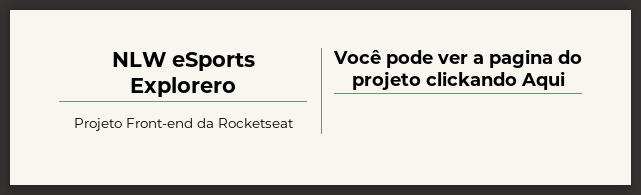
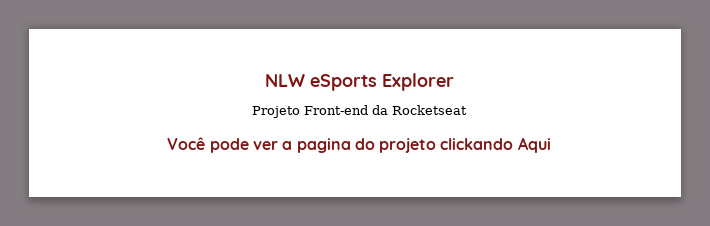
- NLW eSports Explorero
+ NLW eSports Explorer

